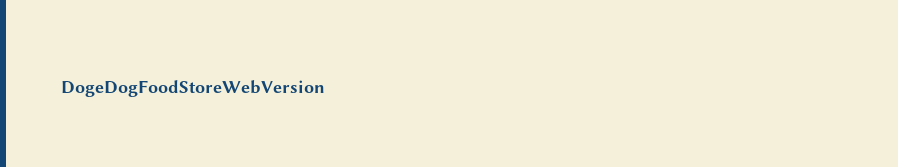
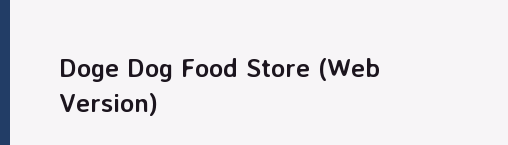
- DogeDogFoodStoreWebVersion
+ Doge Dog Food Store (Web Version)

